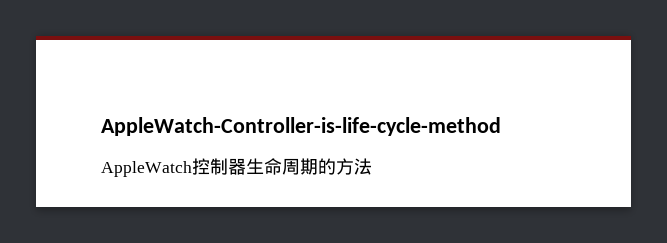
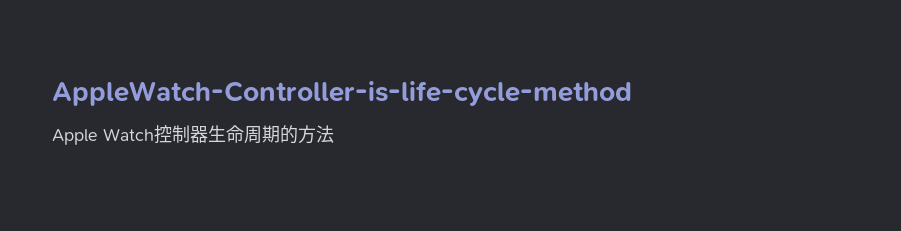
- AppleWatch控制器生命周期的方法
+ Apple Watch控制器生命周期的方法

